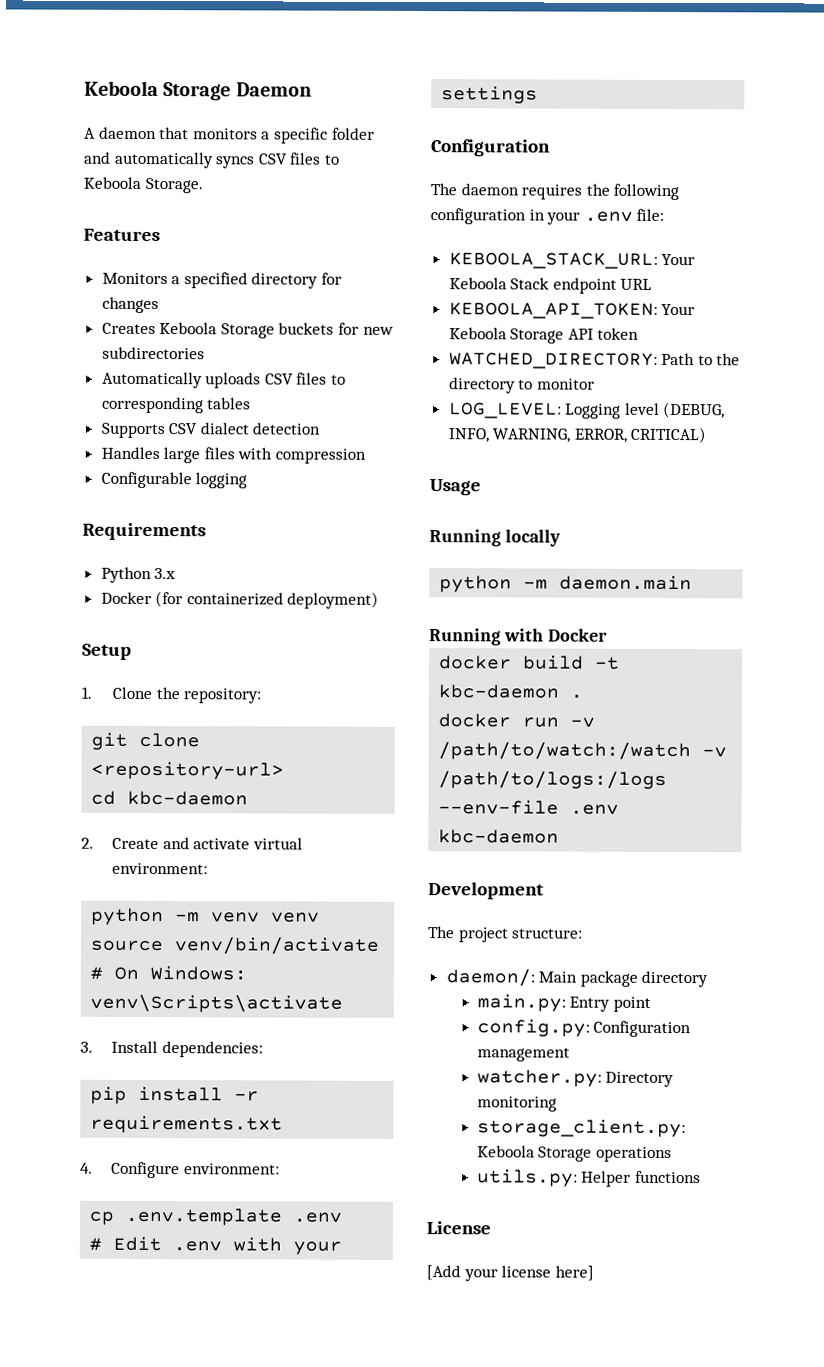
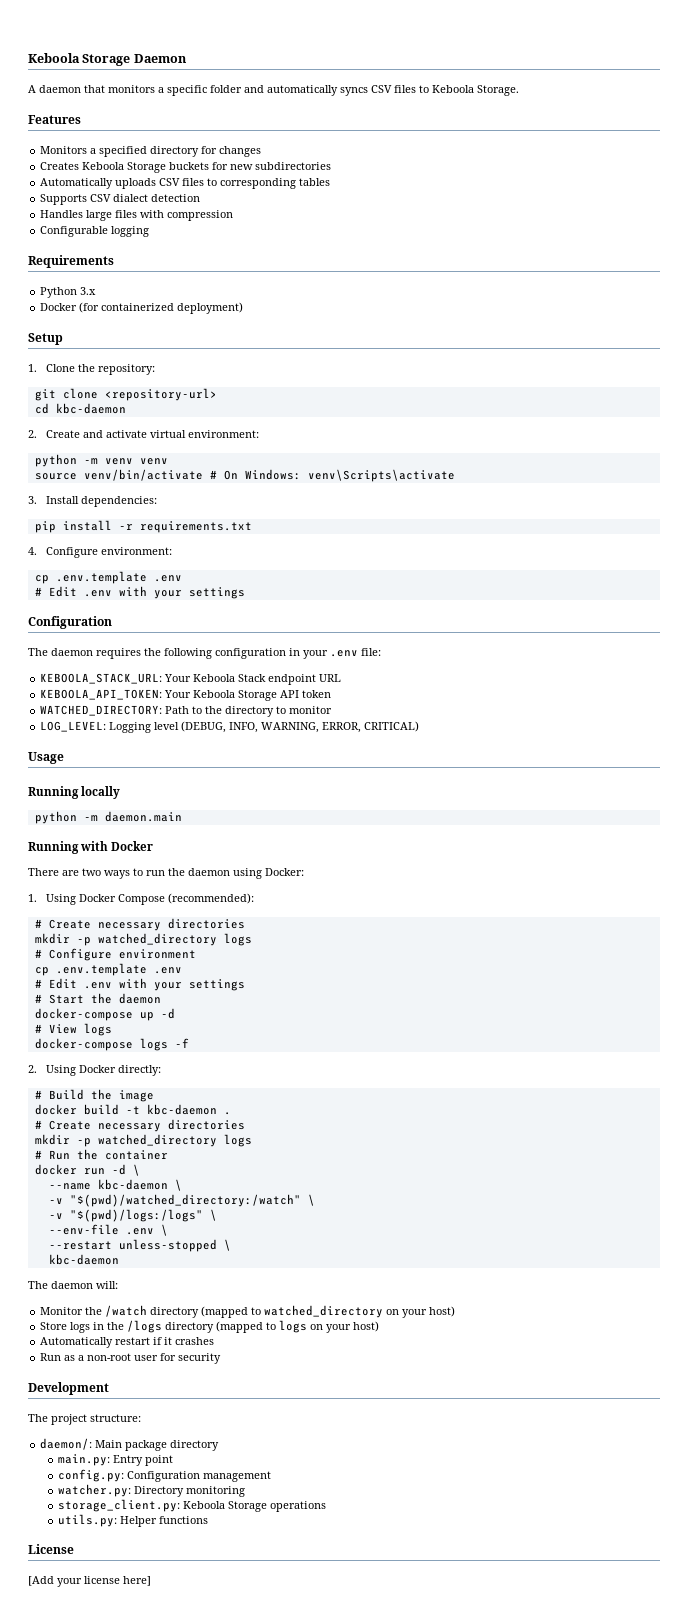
+ There are two ways to run the daemon using Docker:
+ 1. Using Docker Compose (recommended):
+ # Create necessary directories
+ mkdir -p watched_directory logs
+ # Configure environment
+ cp .env.template .env
+ # Edit .env with your settings
+ # Start the daemon
+ docker-compose up -d
+ # View logs
+ docker-compose logs -f
+ 2. Using Docker directly:
+ # Build the image
  docker build -t kbc-daemon .
- docker run -v /path/to/watch:/watch -v /path/to/logs:/logs --env-file .env kbc-daemon
+ # Create necessary directories
+ mkdir -p watched_directory logs
+ # Run the container
+ docker run -d \
+ --name kbc-daemon \
+ -v "$(pwd)/watched_directory:/watch" \
+ -v "$(pwd)/logs:/logs" \
+ --env-file .env \
+ --restart unless-stopped \
+ kbc-daemon
+ The daemon will:
+ Monitor the /watch directory (mapped to watched_directory on your host)
+ Store logs in the /logs directory (mapped to logs on your host)
+ Automatically restart if it crashes
+ Run as a non-root user for security

